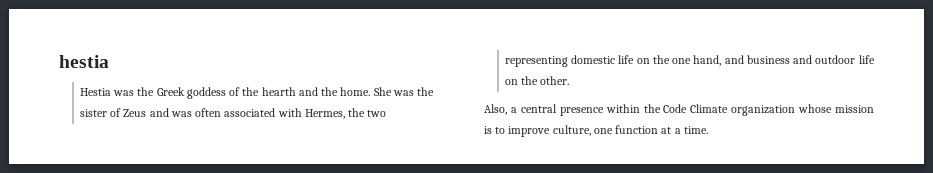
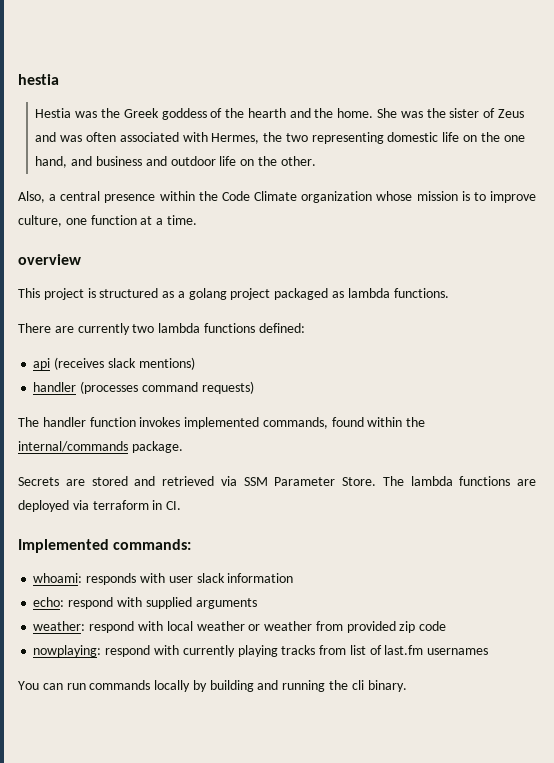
+ overview
+ This project is structured as a golang project packaged as lambda functions.
+ There are currently two lambda functions defined:
+ api (receives slack mentions)
+ handler (processes command requests)
+ The handler function invokes implemented commands, found within the internal/commands package.
+ Secrets are stored and retrieved via SSM Parameter Store. The lambda functions are deployed via terraform in CI.
+ Implemented commands:
+ whoami: responds with user slack information
+ echo: respond with supplied arguments
+ weather: respond with local weather or weather from provided zip code
+ nowplaying: respond with currently playing tracks from list of last.fm usernames
+ You can run commands locally by building and running the cli binary.

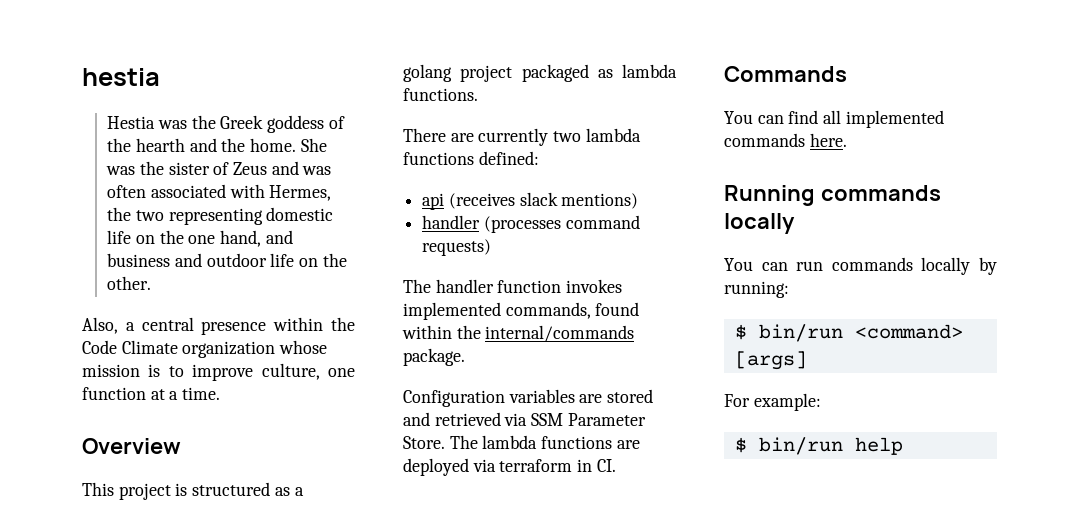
- overview
+ Overview
- Secrets are stored and retrieved via SSM Parameter Store.
+ Configuration variables are stored and retrieved via SSM Parameter Store.
- Implemented commands:
- whoami: responds with user slack information
- echo: respond with supplied arguments
- weather: respond with local weather or weather from provided zip code
- nowplaying: respond with currently playing tracks from list of last.fm usernames
+ Commands
+ You can find all implemented commands here.
+ Running commands locally
- You can run commands locally by building and running the cli binary.
+ You can run commands locally by running:
+ $ bin/run <command> [args]
+ For example:
+ $ bin/run help

